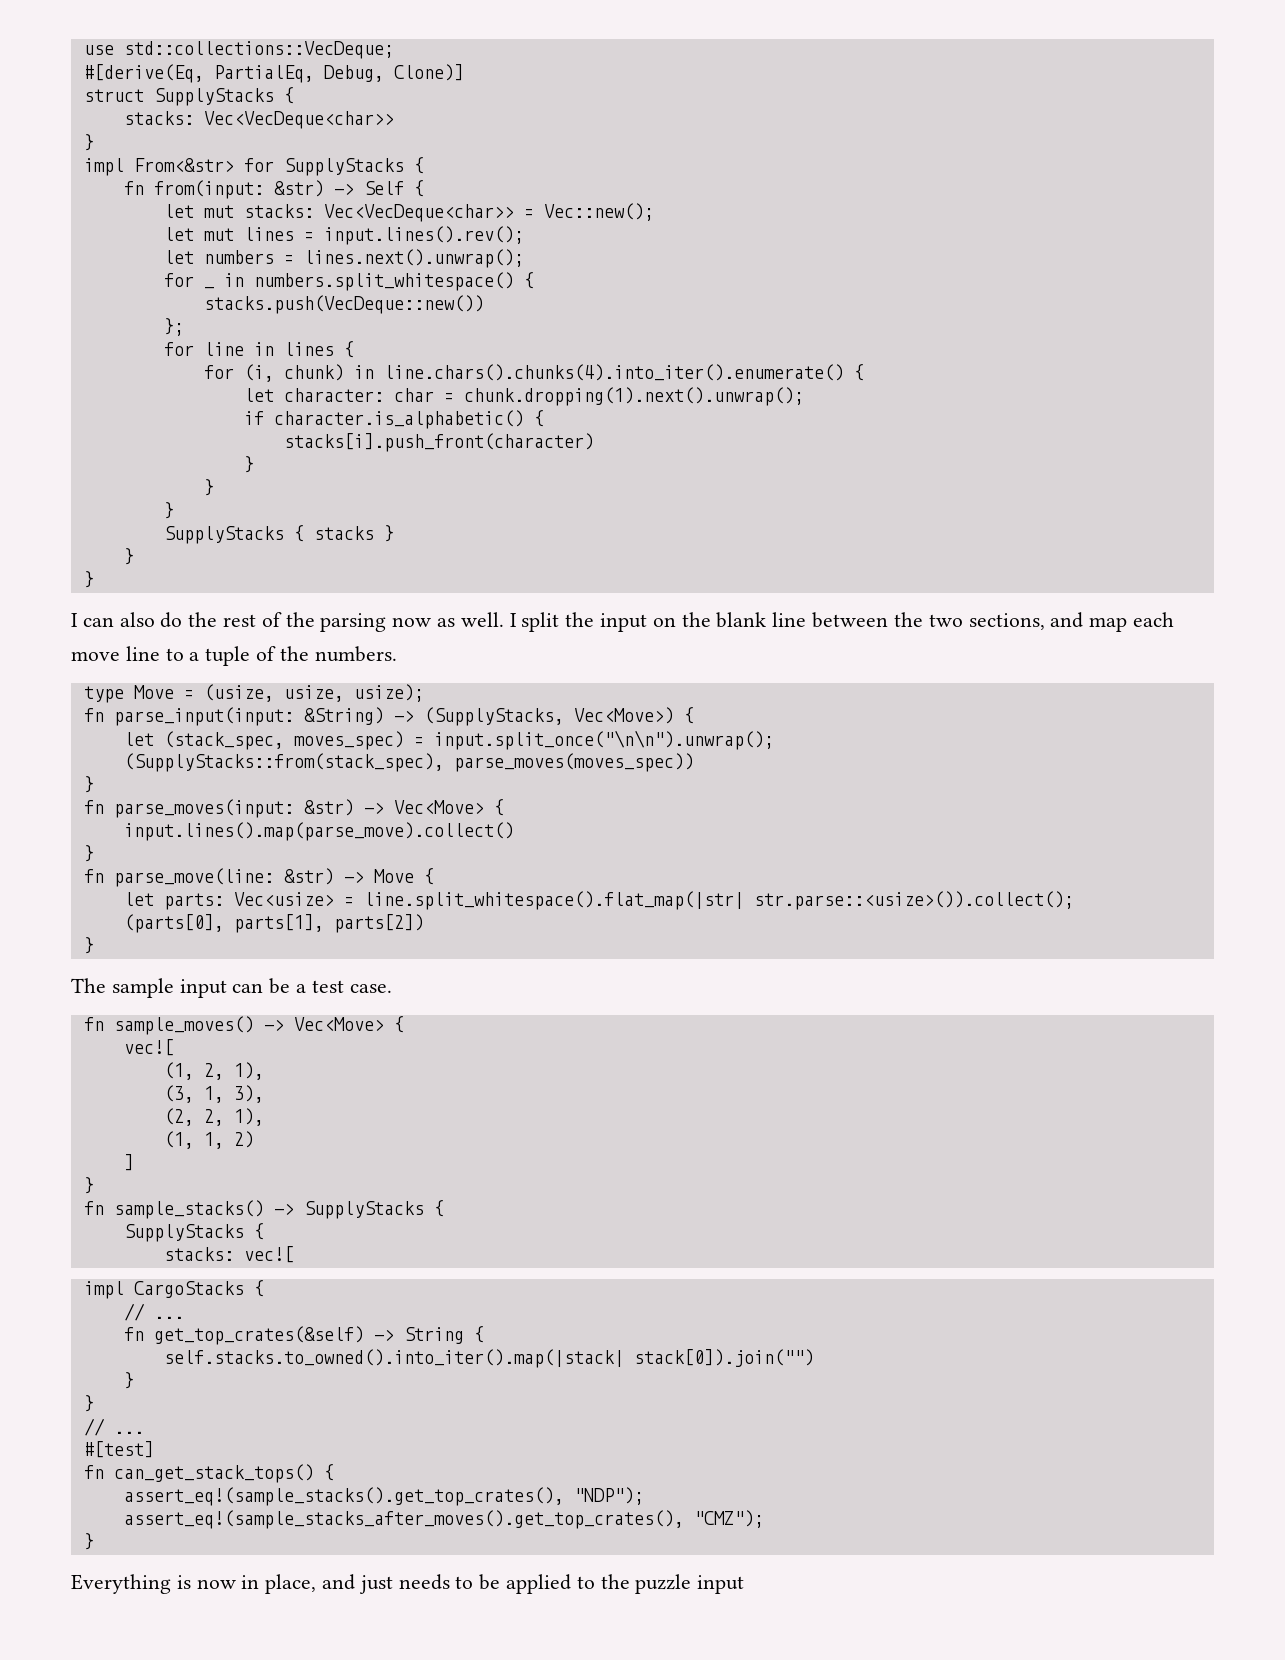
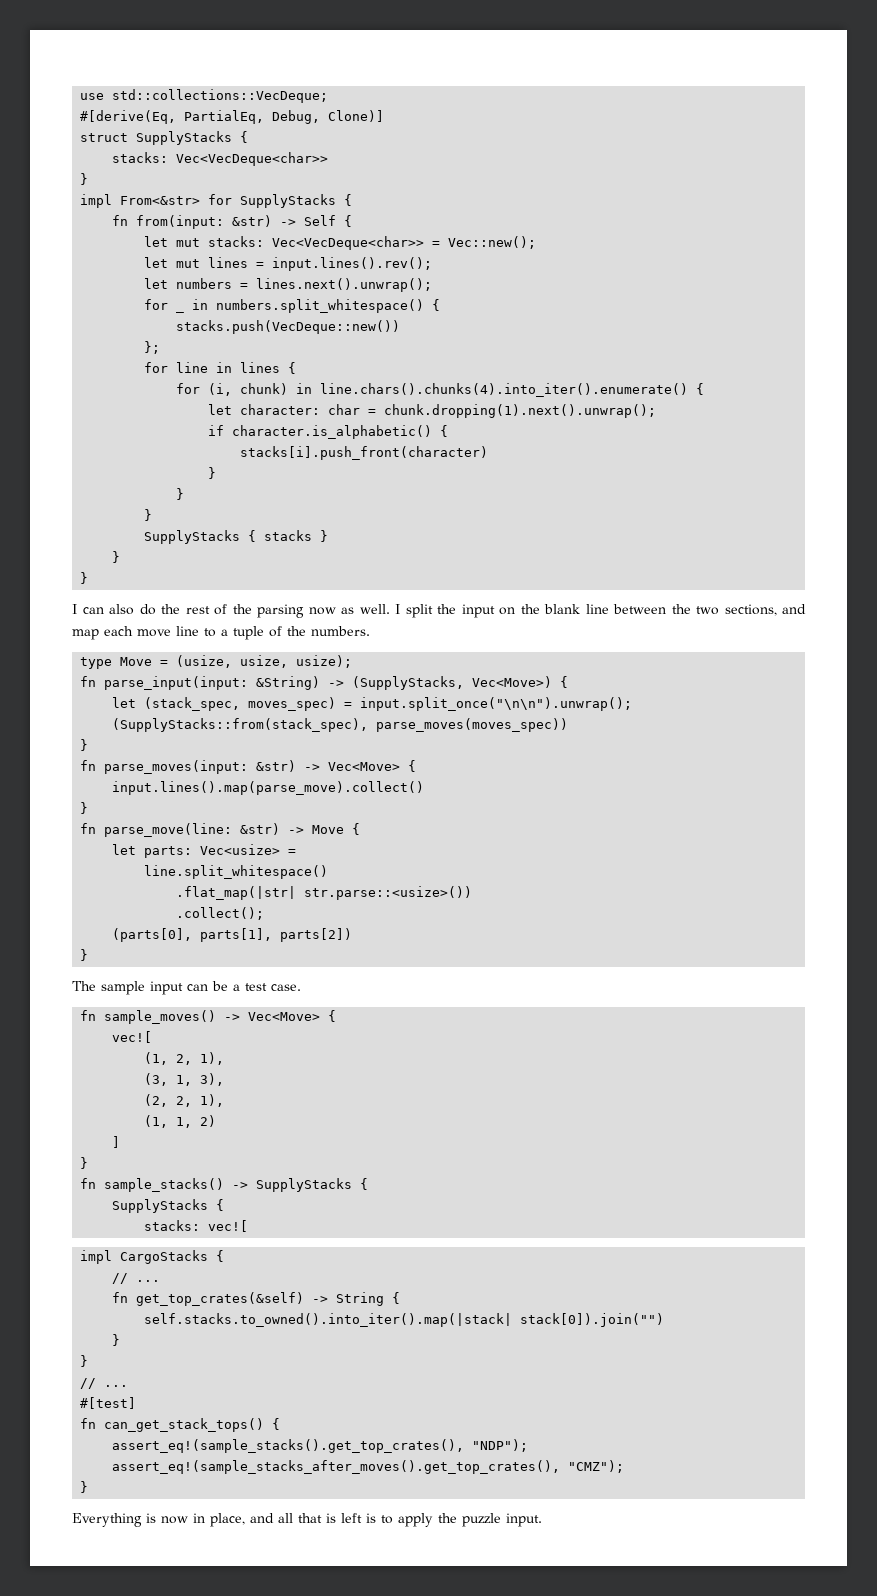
- let parts: Vec<usize> = line.split_whitespace().flat_map(|str| str.parse::<usize>()).collect();
+ let parts: Vec<usize> =
+ line.split_whitespace()
+ .flat_map(|str| str.parse::<usize>())
+ .collect();
- Everything is now in place, and just needs to be applied to the puzzle input
+ Everything is now in place, and all that is left is to apply the puzzle input.

